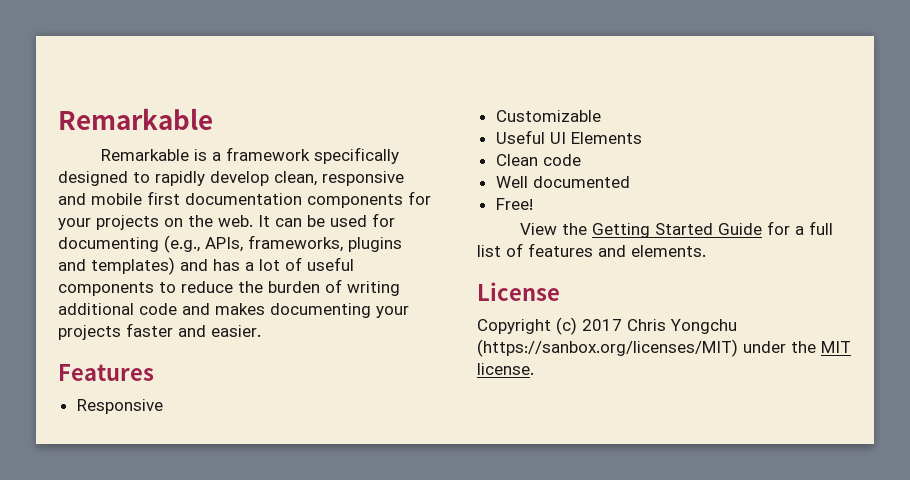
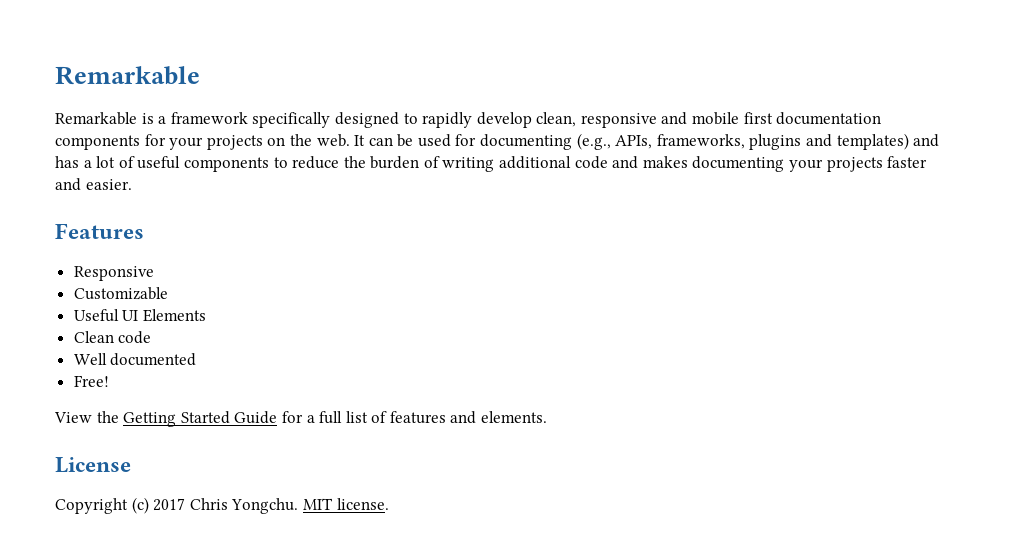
- Copyright (c) 2017 Chris Yongchu (https://sanbox.org/licenses/MIT) under the MIT license.
+ Copyright (c) 2017 Chris Yongchu. MIT license.

